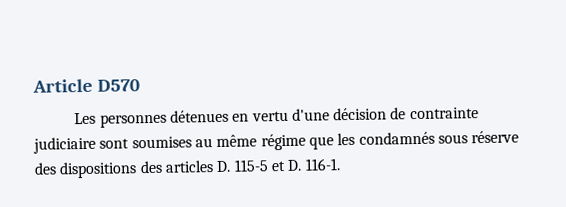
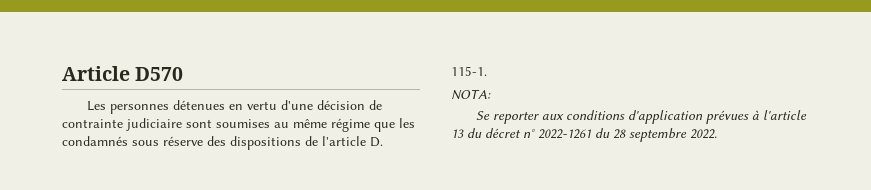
- Les personnes détenues en vertu d'une décision de contrainte judiciaire sont soumises au même régime que les condamnés sous réserve des dispositions des articles D. 115-5 et D. 116-1.
+ Les personnes détenues en vertu d'une décision de contrainte judiciaire sont soumises au même régime que les condamnés sous réserve des dispositions de l'article D. 115-1.
+ NOTA:
+ Se reporter aux conditions d'application prévues à l'article 13 du décret n° 2022-1261 du 28 septembre 2022.

